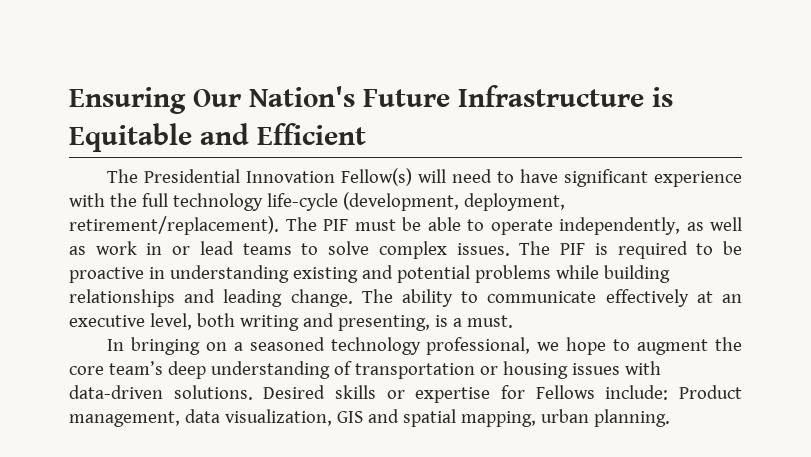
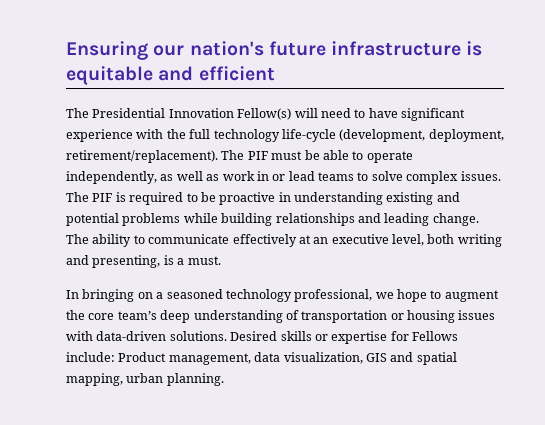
- Ensuring Our Nation's Future Infrastructure is Equitable and Efficient
+ Ensuring our nation's future infrastructure is equitable and efficient

